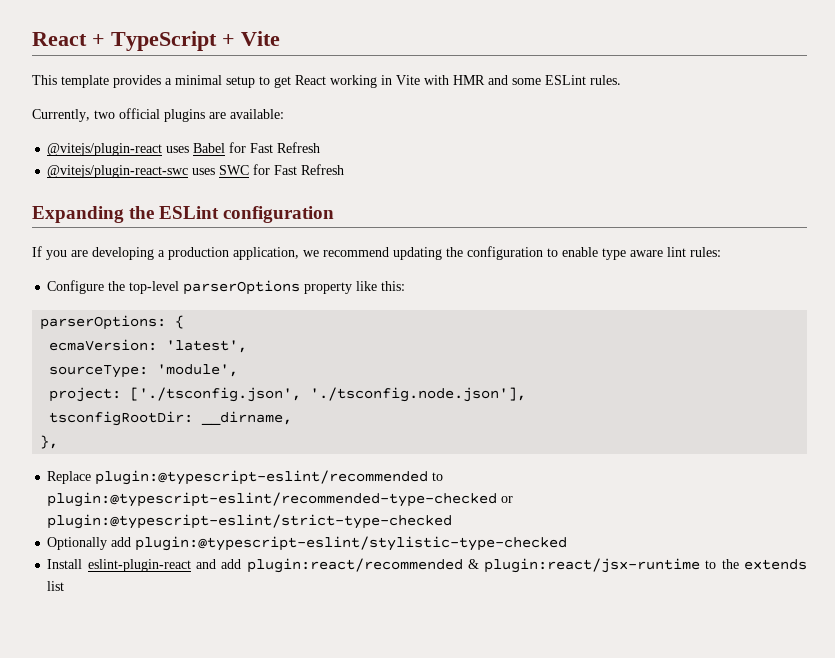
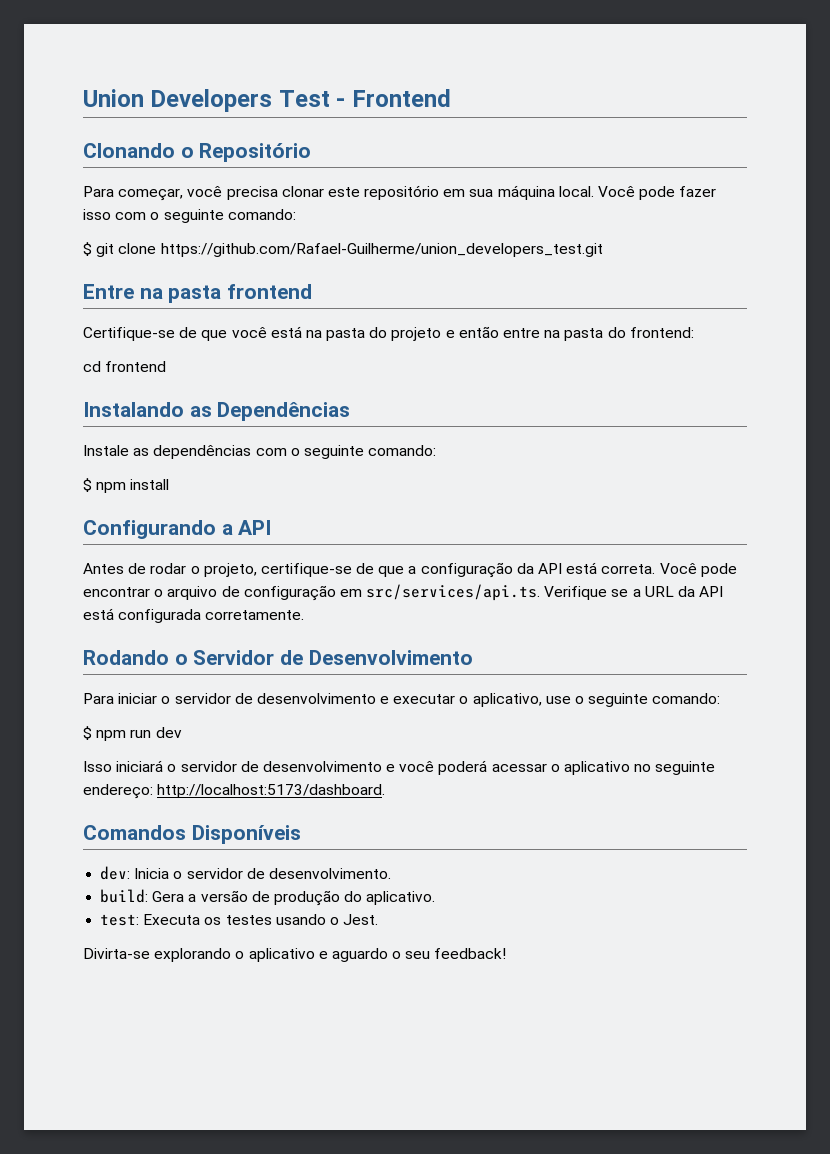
- React + TypeScript + Vite
- This template provides a minimal setup to get React working in Vite with HMR and some ESLint rules.
- Currently, two official plugins are available:
- @vitejs/plugin-react uses Babel for Fast Refresh
- @vitejs/plugin-react-swc uses SWC for Fast Refresh
- Expanding the ESLint configuration
- If you are developing a production application, we recommend updating the configuration to enable type aware lint rules:
- Configure the top-level parserOptions property like this:
- parserOptions: {
- ecmaVersion: 'latest',
- sourceType: 'module',
- project: ['./tsconfig.json', './tsconfig.node.json'],
- tsconfigRootDir: __dirname,
- },
- Replace plugin:@typescript-eslint/recommended to plugin:@typescript-eslint/recommended-type-checked or plugin:@typescript-eslint/strict-type-checked
- Optionally add plugin:@typescript-eslint/stylistic-type-checked
- Install eslint-plugin-react and add plugin:react/recommended & plugin:react/jsx-runtime to the extends list
+ Union Developers Test - Frontend
+ Clonando o Repositório
+ Para começar, você precisa clonar este repositório em sua máquina local. Você pode fazer isso com o seguinte comando:
+ $ git clone https://github.com/Rafael-Guilherme/union_developers_test.git
+ Entre na pasta frontend
+ Certifique-se de que você está na pasta do projeto e então entre na pasta do frontend:
+ cd frontend
+ Instalando as Dependências
+ Instale as dependências com o seguinte comando:
+ $ npm install
+ Configurando a API
+ Antes de rodar o projeto, certifique-se de que a configuração da API está correta. Você pode encontrar o arquivo de configuração em src/services/api.ts. Verifique se a URL da API está configurada corretamente.
+ Rodando o Servidor de Desenvolvimento
+ Para iniciar o servidor de desenvolvimento e executar o aplicativo, use o seguinte comando:
+ $ npm run dev
+ Isso iniciará o servidor de desenvolvimento e você poderá acessar o aplicativo no seguinte endereço: http://localhost:5173/dashboard.
+ Comandos Disponíveis
+ dev: Inicia o servidor de desenvolvimento.
+ build: Gera a versão de produção do aplicativo.
+ test: Executa os testes usando o Jest.
+ Divirta-se explorando o aplicativo e aguardo o seu feedback!

